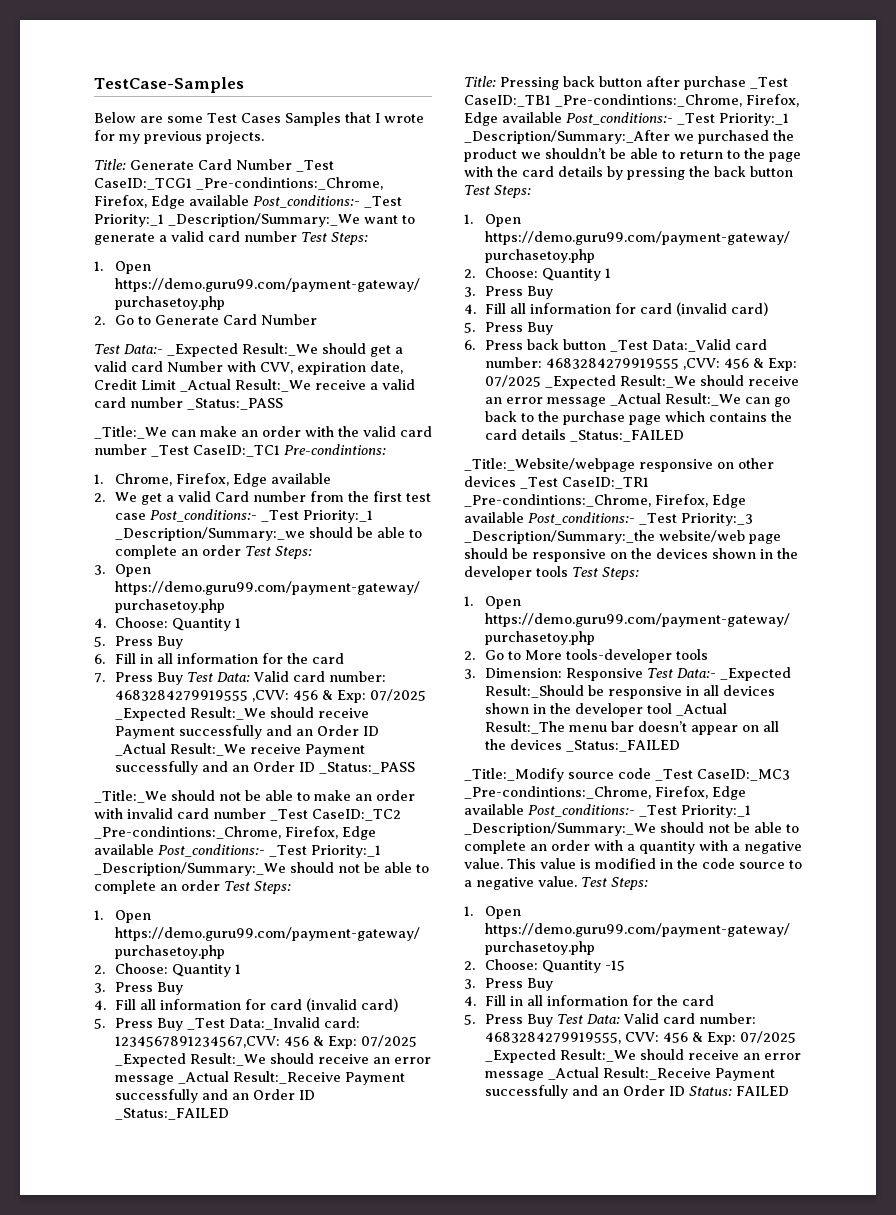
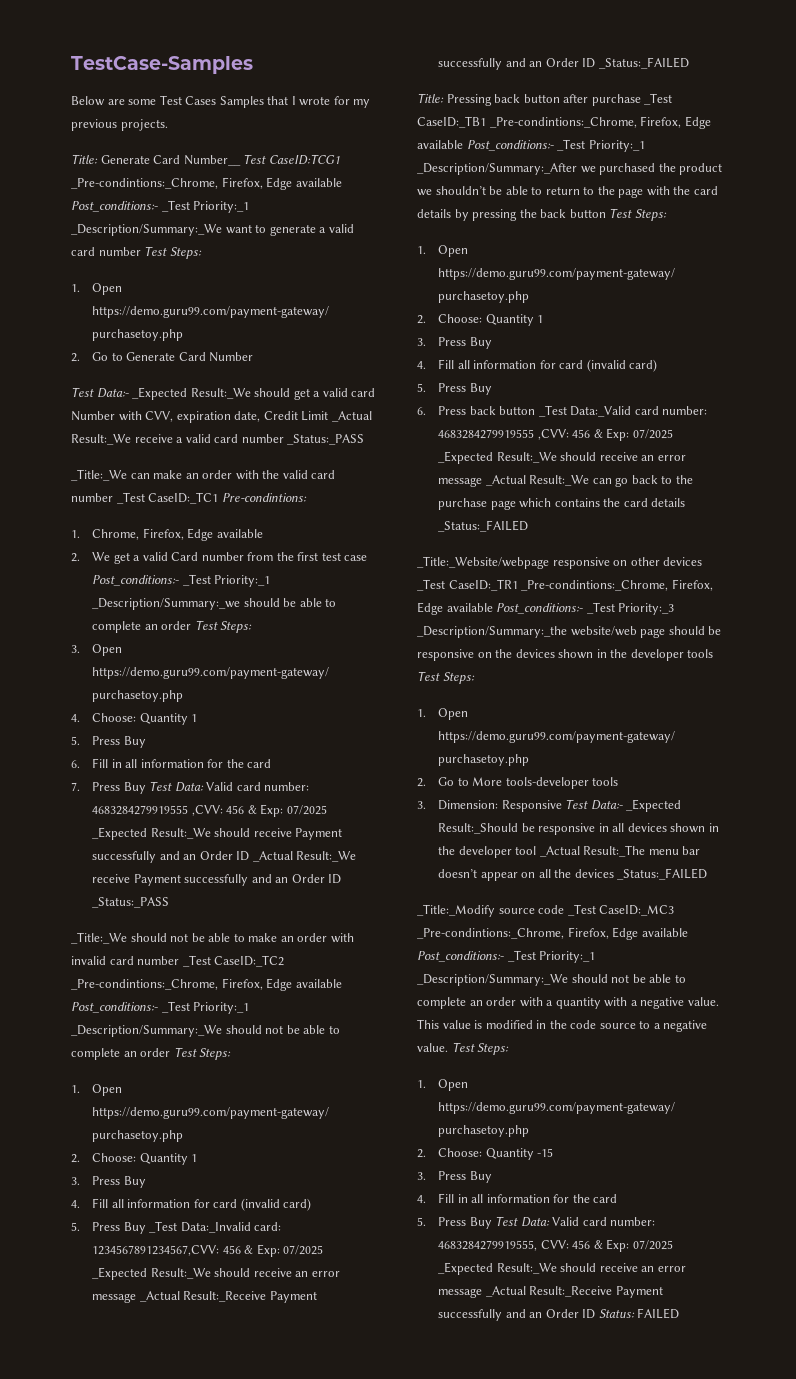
- Title: Generate Card Number _Test CaseID:_TCG1 _Pre-condintions:_Chrome, Firefox, Edge available Post_conditions:- _Test Priority:_1 _Description/Summary:_We want to generate a valid card number Test Steps:
+ Title: Generate Card Number__ Test CaseID:TCG1 _Pre-condintions:_Chrome, Firefox, Edge available Post_conditions:- _Test Priority:_1 _Description/Summary:_We want to generate a valid card number Test Steps:

